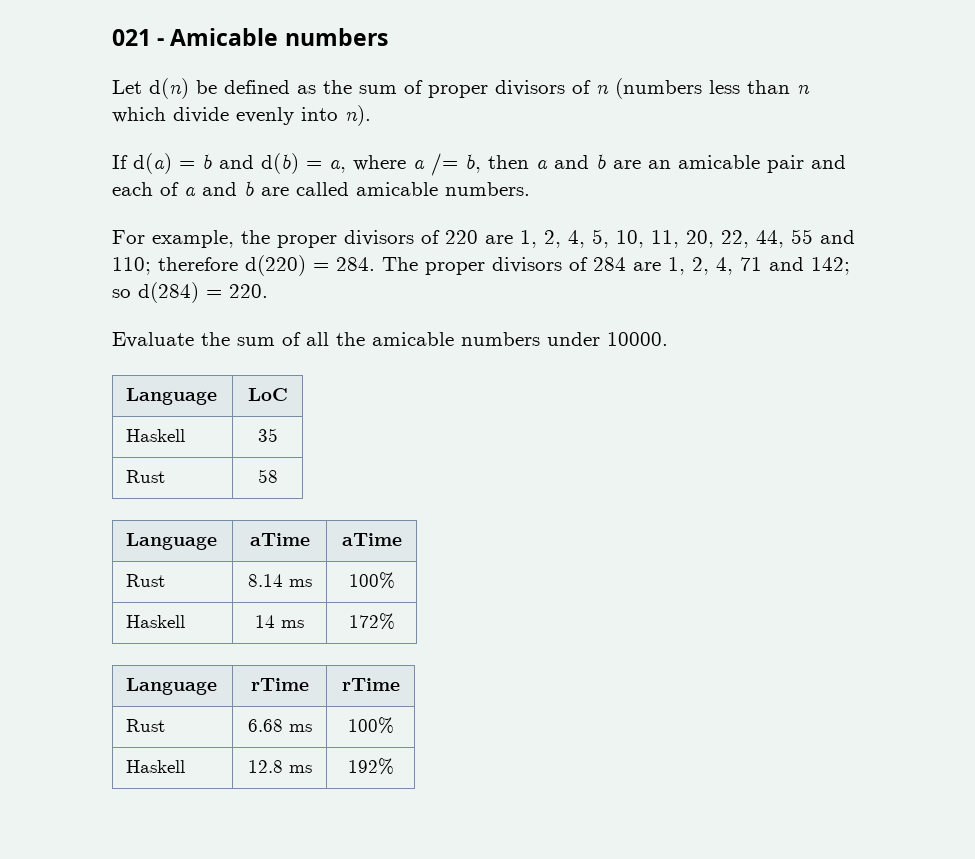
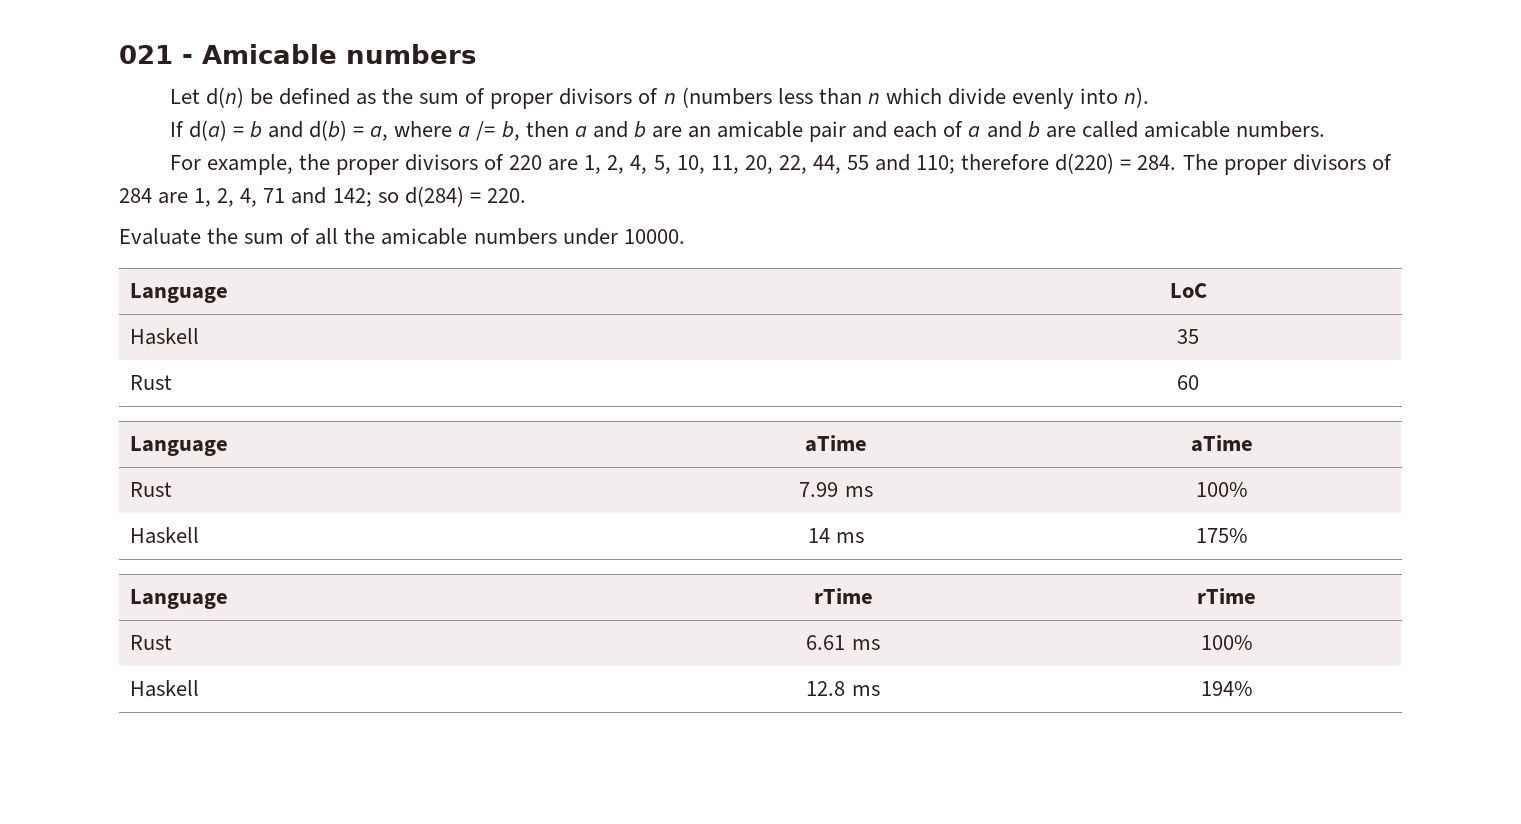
- Rust | 58
+ Rust | 60
- Rust | 8.14 ms | 100%
+ Rust | 7.99 ms | 100%
- Haskell | 14 ms | 172%
+ Haskell | 14 ms | 175%
- Rust | 6.68 ms | 100%
+ Rust | 6.61 ms | 100%
- Haskell | 12.8 ms | 192%
+ Haskell | 12.8 ms | 194%

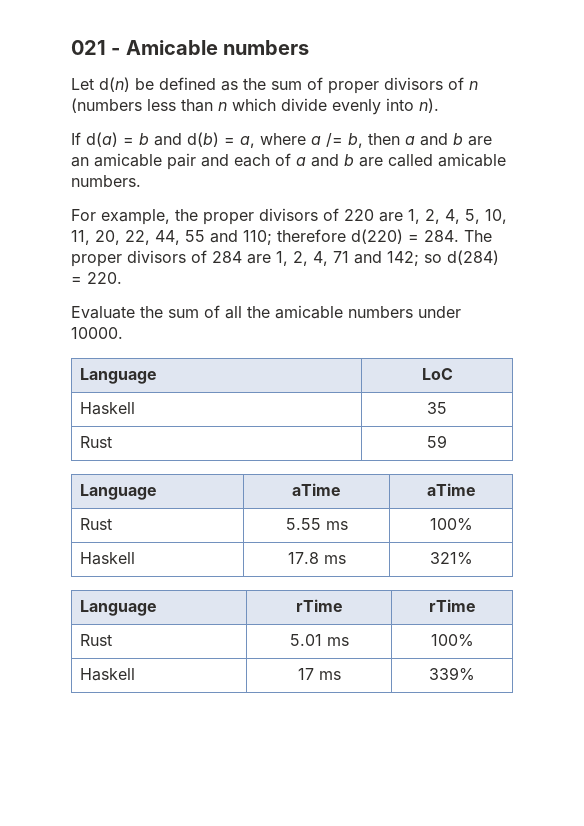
- Rust | 60
+ Rust | 59
- Rust | 7.99 ms | 100%
- Haskell | 14 ms | 175%
+ Rust | 5.55 ms | 100%
+ Haskell | 17.8 ms | 321%
- Rust | 6.61 ms | 100%
- Haskell | 12.8 ms | 194%
+ Rust | 5.01 ms | 100%
+ Haskell | 17 ms | 339%

